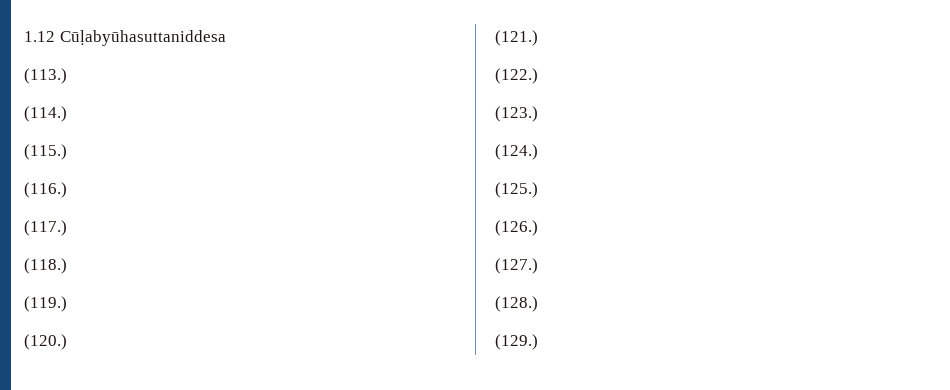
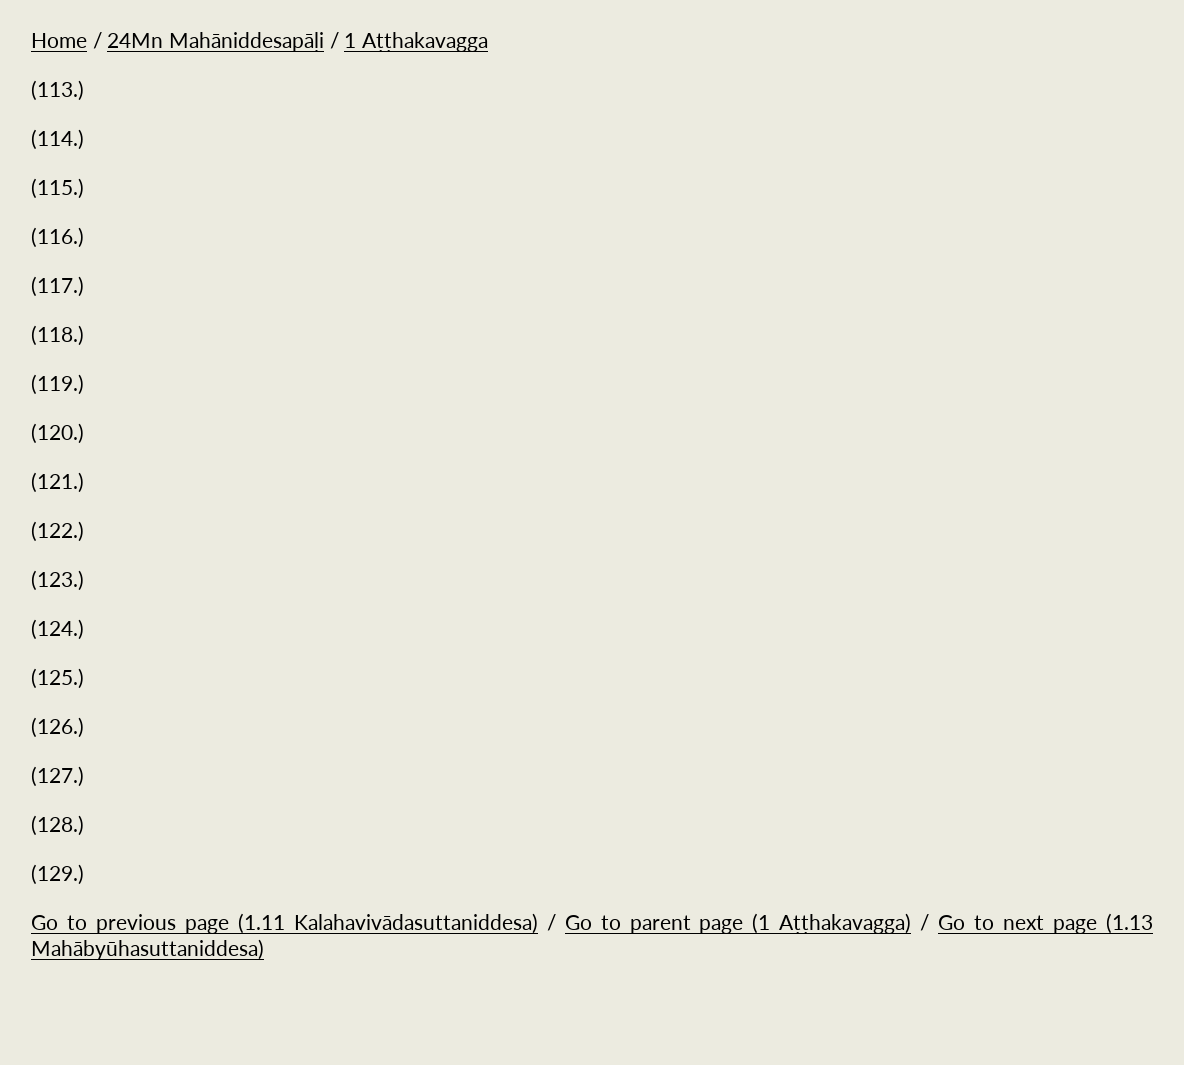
- 1.12 Cūḷabyūhasuttaniddesa
+ Home / 24Mn Mahāniddesapāḷi / 1 Aṭṭhakavagga
+ Go to previous page (1.11 Kalahavivādasuttaniddesa) / Go to parent page (1 Aṭṭhakavagga) / Go to next page (1.13 Mahābyūhasuttaniddesa)

